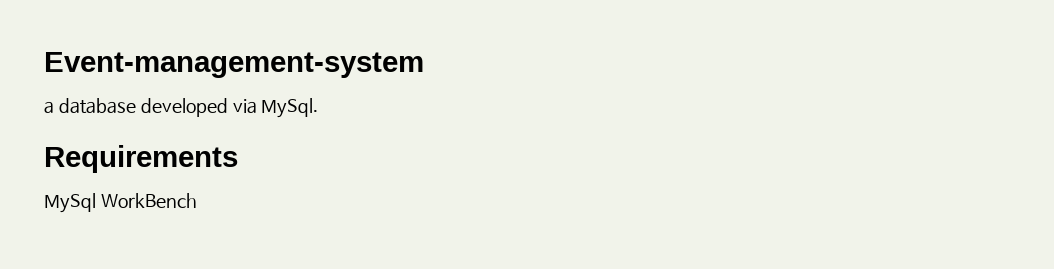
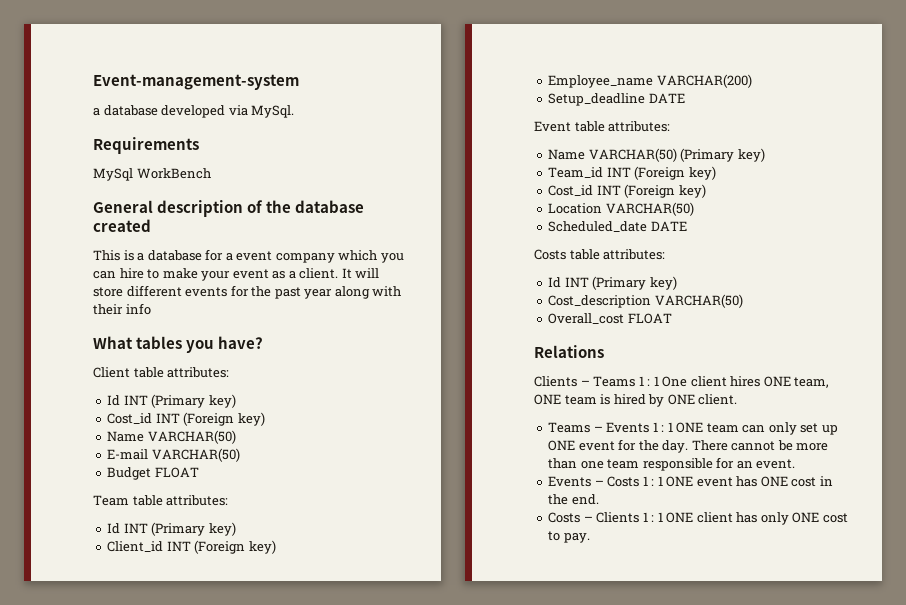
+ General description of the database created
+ This is a database for a event company which you can hire to make your event as a client. It will store different events for the past year along with their info
+ What tables you have?
+ Client table attributes:
+ Id INT (Primary key)
+ Cost_id INT (Foreign key)
+ Name VARCHAR(50)
+ E-mail VARCHAR(50)
+ Budget FLOAT
+ Team table attributes:
+ Id INT (Primary key)
+ Client_id INT (Foreign key)
+ Employee_name VARCHAR(200)
+ Setup_deadline DATE
+ Event table attributes:
+ Name VARCHAR(50) (Primary key)
+ Team_id INT (Foreign key)
+ Cost_id INT (Foreign key)
+ Location VARCHAR(50)
+ Scheduled_date DATE
+ Costs table attributes:
+ Id INT (Primary key)
+ Cost_description VARCHAR(50)
+ Overall_cost FLOAT
+ Relations
+ Clients – Teams 1 : 1 One client hires ONE team, ONE team is hired by ONE client.
+ Teams – Events 1 : 1 ONE team can only set up ONE event for the day. There cannot be more than one team responsible for an event.
+ Events – Costs 1 : 1 ONE event has ONE cost in the end.
+ Costs – Clients 1 : 1 ONE client has only ONE cost to pay.

